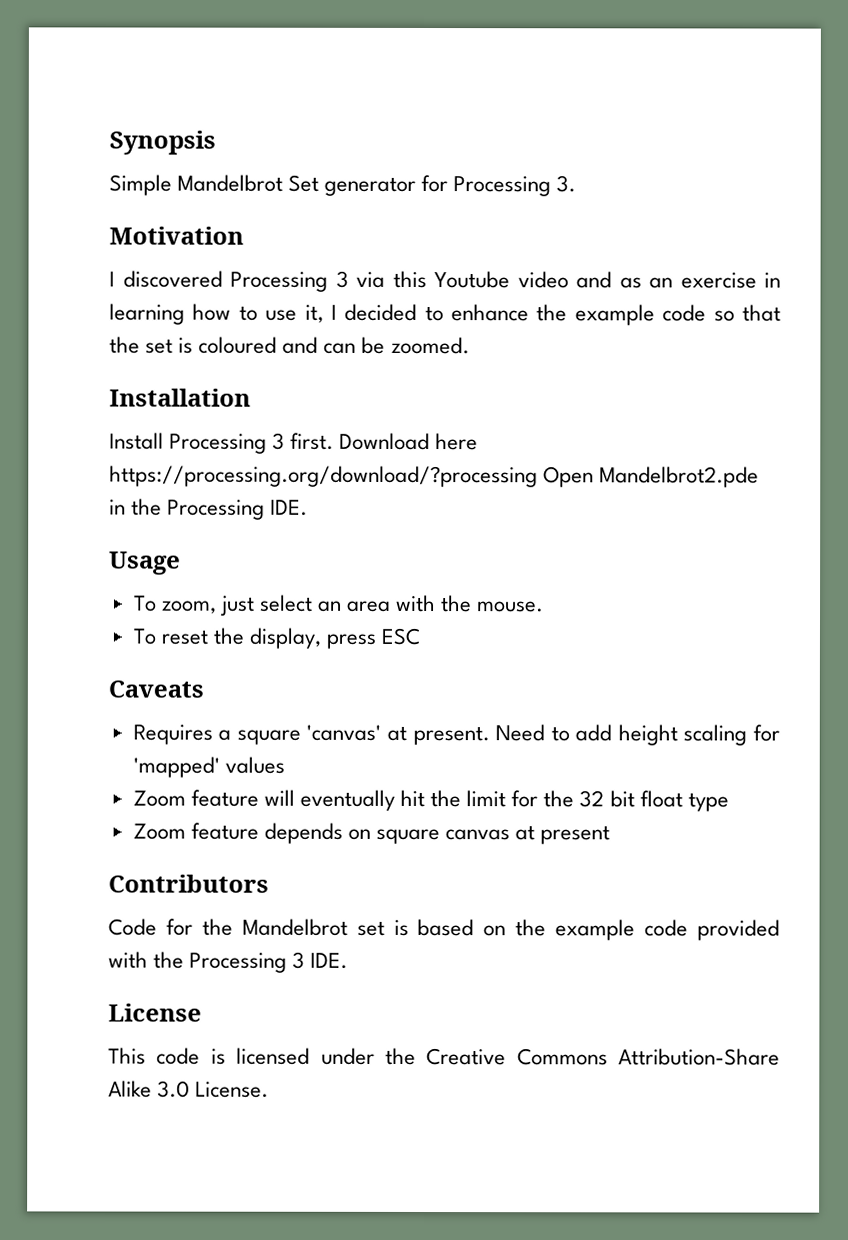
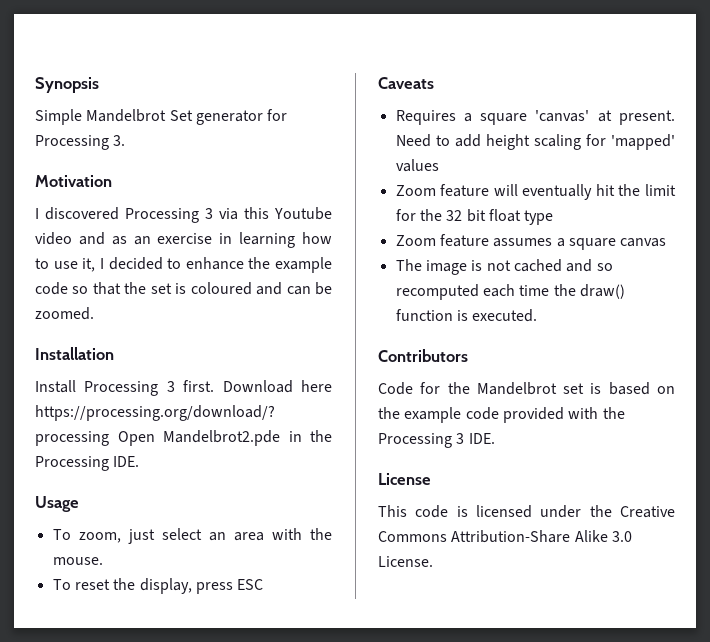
- Zoom feature depends on square canvas at present
+ Zoom feature assumes a square canvas
+ The image is not cached and so recomputed each time the draw() function is executed.

